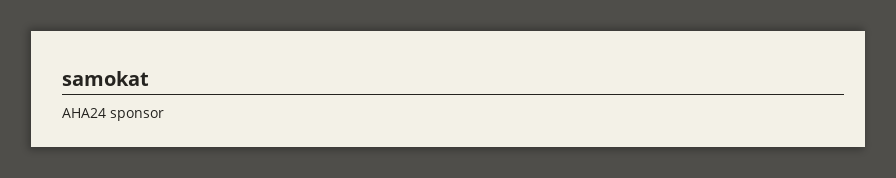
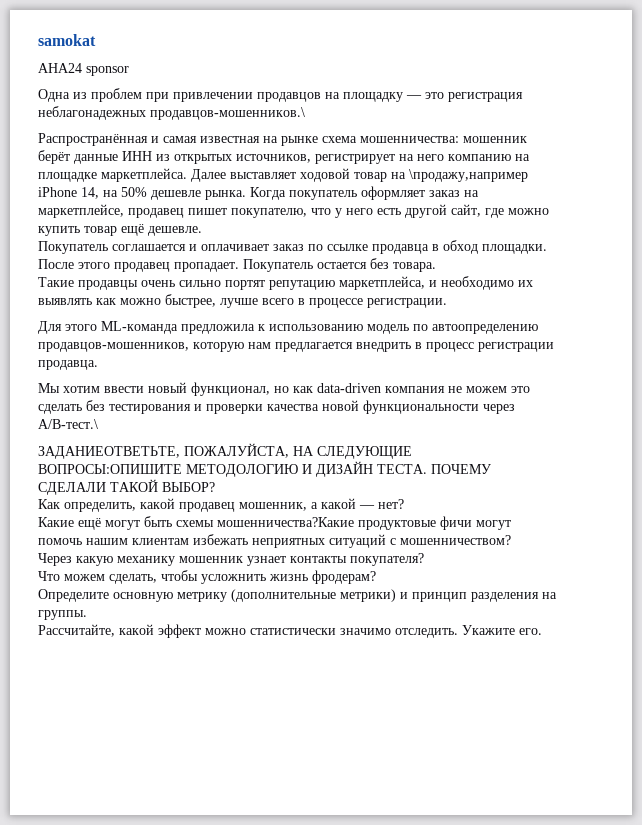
+ Одна из проблем при привлечении продавцов на площадку — это регистрация неблагонадежных продавцов-мошенников.\
+ Распространённая и самая известная на рынке схема мошенничества: мошенник берёт данные ИНН из открытых источников, регистрирует на него компанию на площадке маркетплейса. Далее выставляет ходовой товар на \продажу,например iPhone 14, на 50% дешевле рынка. Когда покупатель оформляет заказ на маркетплейсе, продавец пишет покупателю, что у него есть другой сайт, где можно купить товар ещё дешевле.
+ Покупатель соглашается и оплачивает заказ по ссылке продавца в обход площадки. После этого продавец пропадает. Покупатель остается без товара.
+ Такие продавцы очень сильно портят репутацию маркетплейса, и необходимо их выявлять как можно быстрее, лучше всего в процессе регистрации.
+ Для этого ML-команда предложила к использованию модель по автоопределению продавцов-мошенников, которую нам предлагается внедрить в процесс регистрации продавца.
+ Мы хотим ввести новый функционал, но как data-driven компания не можем это сделать без тестирования и проверки качества новой функциональности через A/B-тест.\
+ ЗАДАНИЕОТВЕТЬТЕ, ПОЖАЛУЙСТА, НА СЛЕДУЮЩИЕ ВОПРОСЫ:ОПИШИТЕ МЕТОДОЛОГИЮ И ДИЗАЙН ТЕСТА. ПОЧЕМУ СДЕЛАЛИ ТАКОЙ ВЫБОР?
+ Как определить, какой продавец мошенник, а какой — нет?
+ Какие ещё могут быть схемы мошенничества?Какие продуктовые фичи могут помочь нашим клиентам избежать неприятных ситуаций с мошенничеством?
+ Через какую механику мошенник узнает контакты покупателя?
+ Что можем сделать, чтобы усложнить жизнь фродерам?
+ Определите основную метрику (дополнительные метрики) и принцип разделения на группы.
+ Рассчитайте, какой эффект можно статистически значимо отследить. Укажите его.

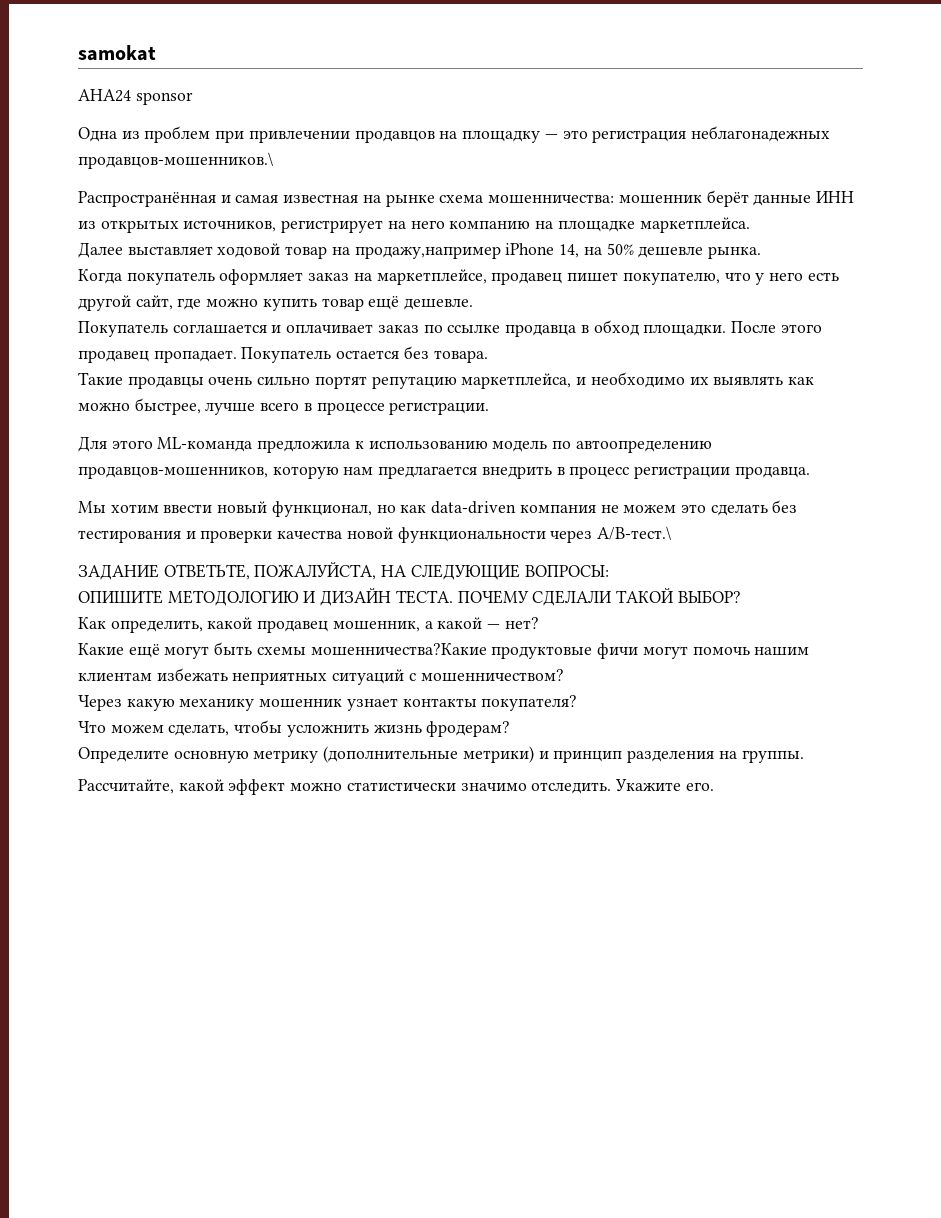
- Распространённая и самая известная на рынке схема мошенничества: мошенник берёт данные ИНН из открытых источников, регистрирует на него компанию на площадке маркетплейса. Далее выставляет ходовой товар на \продажу,например iPhone 14, на 50% дешевле рынка. Когда покупатель оформляет заказ на маркетплейсе, продавец пишет покупателю, что у него есть другой сайт, где можно купить товар ещё дешевле.
+ Распространённая и самая известная на рынке схема мошенничества: мошенник берёт данные ИНН из открытых источников, регистрирует на него компанию на площадке маркетплейса.
+ Далее выставляет ходовой товар на продажу,например iPhone 14, на 50% дешевле рынка.
+ Когда покупатель оформляет заказ на маркетплейсе, продавец пишет покупателю, что у него есть другой сайт, где можно купить товар ещё дешевле.
- ЗАДАНИЕОТВЕТЬТЕ, ПОЖАЛУЙСТА, НА СЛЕДУЮЩИЕ ВОПРОСЫ:ОПИШИТЕ МЕТОДОЛОГИЮ И ДИЗАЙН ТЕСТА.
+ ЗАДАНИЕ ОТВЕТЬТЕ, ПОЖАЛУЙСТА, НА СЛЕДУЮЩИЕ ВОПРОСЫ:
+ ОПИШИТЕ МЕТОДОЛОГИЮ И ДИЗАЙН ТЕСТА.

